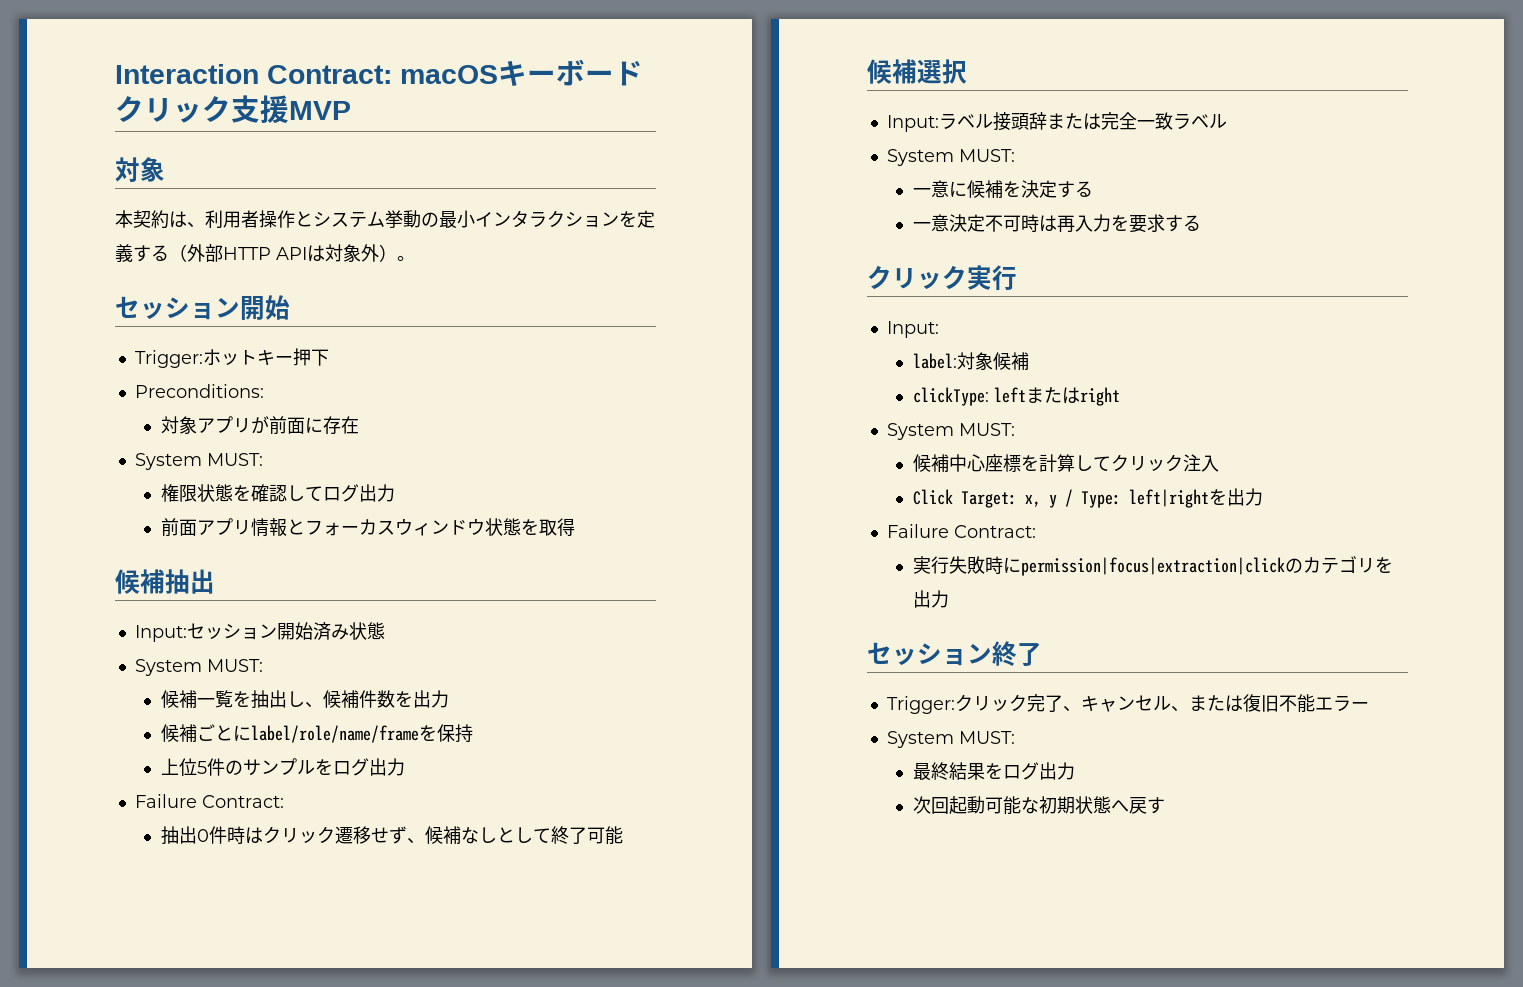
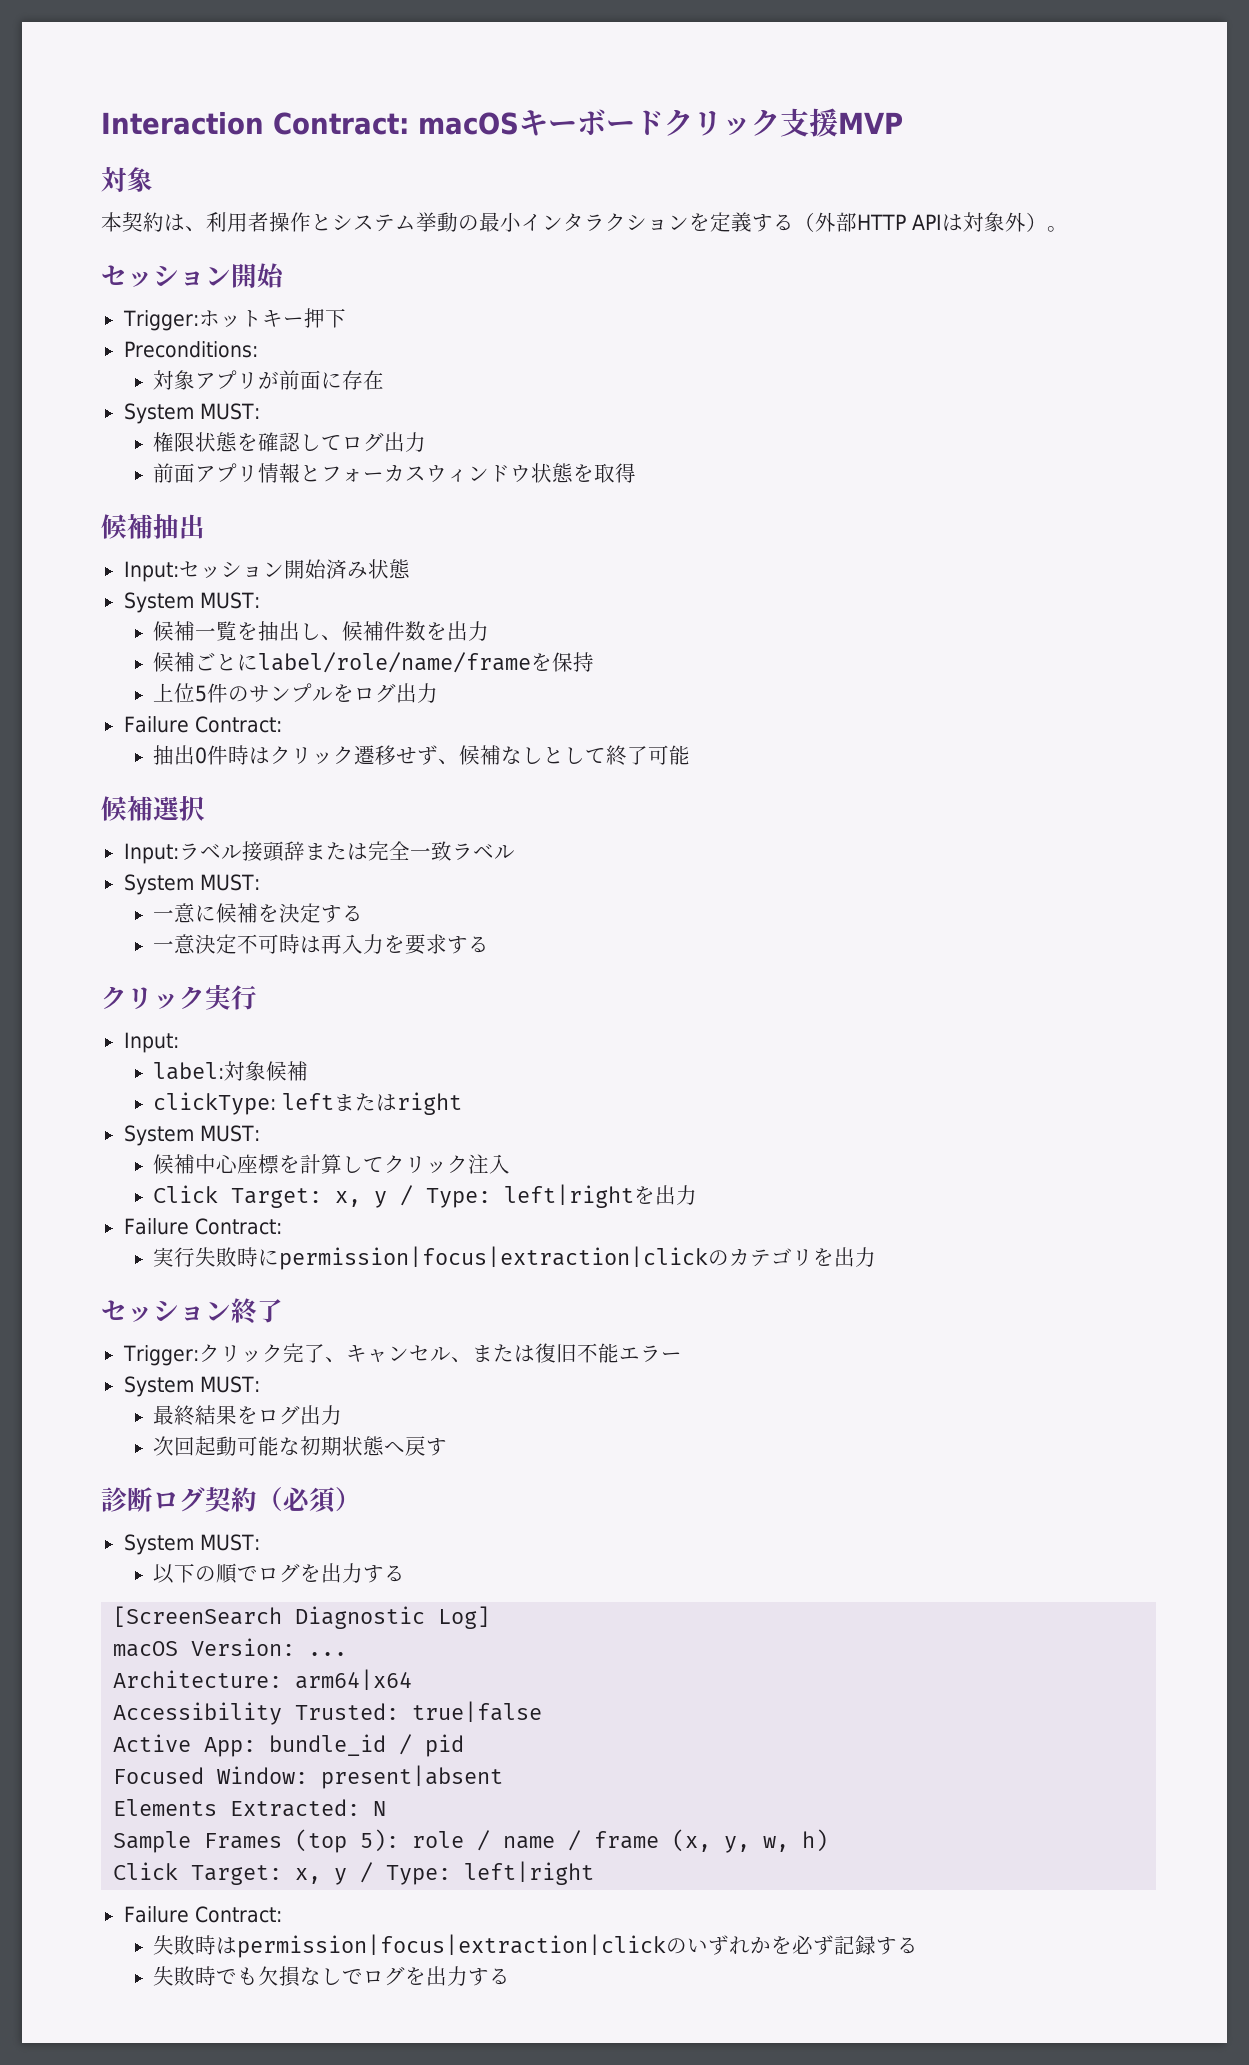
+ 診断ログ契約（必須）
+ System MUST:
+ 以下の順でログを出力する
+ [ScreenSearch Diagnostic Log]
+ macOS Version: ...
+ Architecture: arm64|x64
+ Accessibility Trusted: true|false
+ Active App: bundle_id / pid
+ Focused Window: present|absent
+ Elements Extracted: N
+ Sample Frames (top 5): role / name / frame (x, y, w, h)
+ Click Target: x, y / Type: left|right
+ Failure Contract:
+ 失敗時はpermission|focus|extraction|clickのいずれかを必ず記録する
+ 失敗時でも欠損なしでログを出力する

